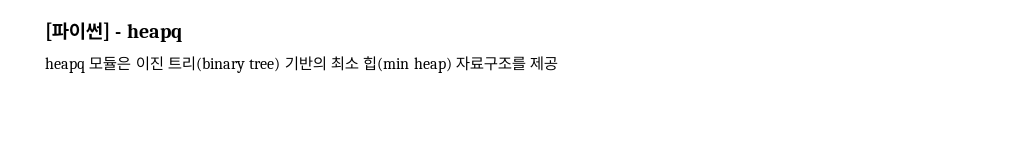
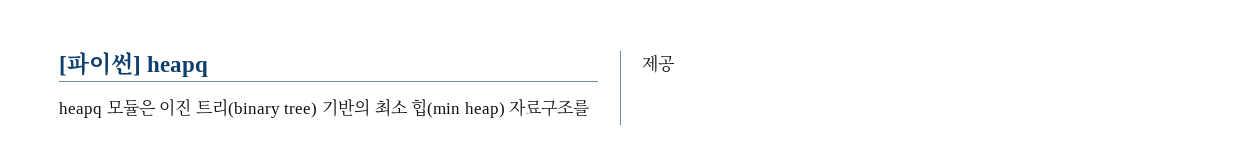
- [파이썬] - heapq
+ [파이썬] heapq

